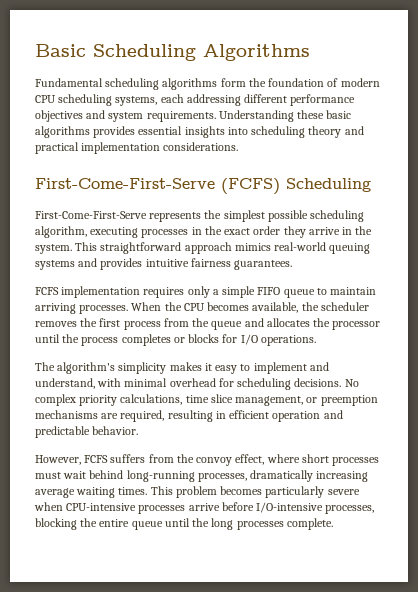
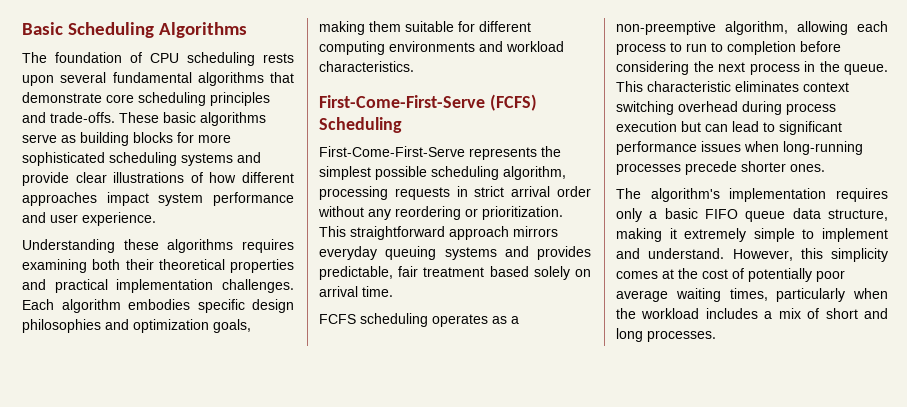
- Fundamental scheduling algorithms form the foundation of modern CPU scheduling systems, each addressing different performance objectives and system requirements. Understanding these basic algorithms provides essential insights into scheduling theory and practical implementation considerations.
+ The foundation of CPU scheduling rests upon several fundamental algorithms that demonstrate core scheduling principles and trade-offs. These basic algorithms serve as building blocks for more sophisticated scheduling systems and provide clear illustrations of how different approaches impact system performance and user experience.
+ Understanding these algorithms requires examining both their theoretical properties and practical implementation challenges. Each algorithm embodies specific design philosophies and optimization goals, making them suitable for different computing environments and workload characteristics.
- First-Come-First-Serve represents the simplest possible scheduling algorithm, executing processes in the exact order they arrive in the system.
+ First-Come-First-Serve represents the simplest possible scheduling algorithm, processing requests in strict arrival order without any reordering or prioritization.
- This straightforward approach mimics real-world queuing systems and provides intuitive fairness guarantees.
- FCFS implementation requires only a simple FIFO queue to maintain arriving processes. When the CPU becomes available, the scheduler removes the first process from the queue and allocates the processor until the process completes or blocks for I/O operations.
- The algorithm's simplicity makes it easy to implement and understand, with minimal overhead for scheduling decisions. No complex priority calculations, time slice management, or preemption mechanisms are required, resulting in efficient operation and predictable behavior.
- However, FCFS suffers from the convoy effect, where short processes must wait behind long-running processes, dramatically increasing average waiting times. This problem becomes particularly severe when CPU-intensive processes arrive before I/O-intensive processes, blocking the entire queue until the long processes complete.
+ This straightforward approach mirrors everyday queuing systems and provides predictable, fair treatment based solely on arrival time.
+ FCFS scheduling operates as a non-preemptive algorithm, allowing each process to run to completion before considering the next process in the queue. This characteristic eliminates context switching overhead during process execution but can lead to significant performance issues when long-running processes precede shorter ones.
+ The algorithm's implementation requires only a basic FIFO queue data structure, making it extremely simple to implement and understand. However, this simplicity comes at the cost of potentially poor average waiting times, particularly when the workload includes a mix of short and long processes.

